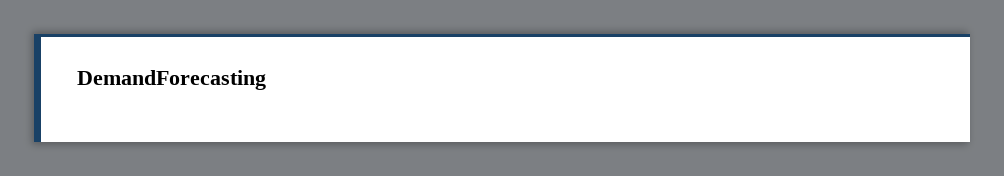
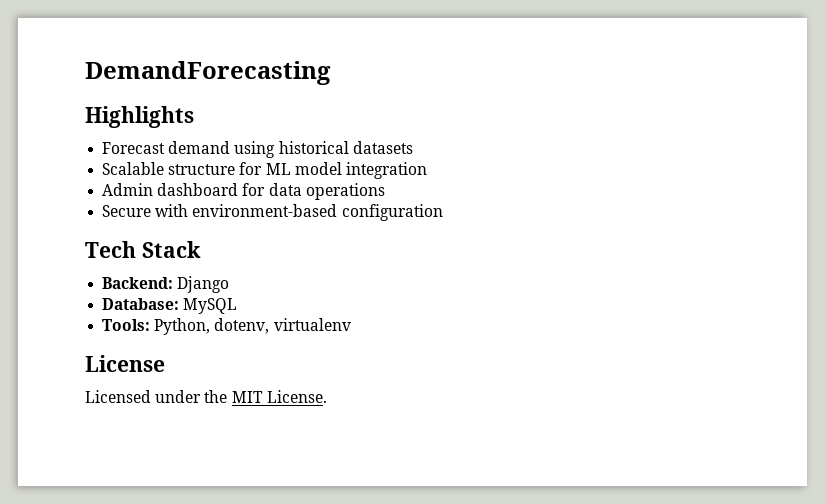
+ Highlights
+ Forecast demand using historical datasets
+ Scalable structure for ML model integration
+ Admin dashboard for data operations
+ Secure with environment-based configuration
+ Tech Stack
+ Backend: Django
+ Database: MySQL
+ Tools: Python, dotenv, virtualenv
+ License
+ Licensed under the MIT License.

